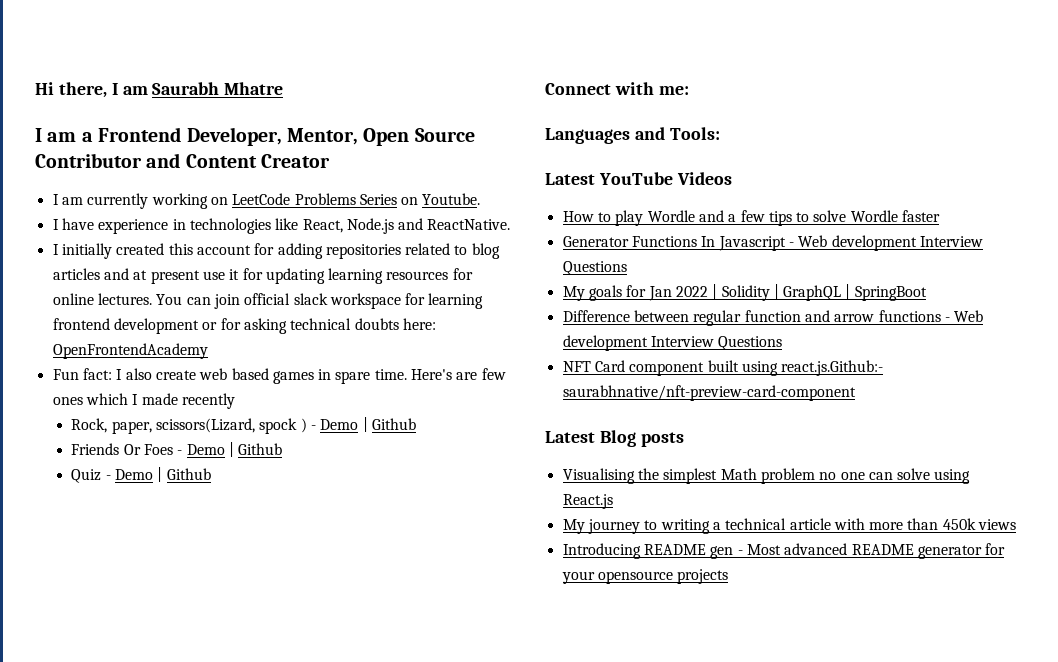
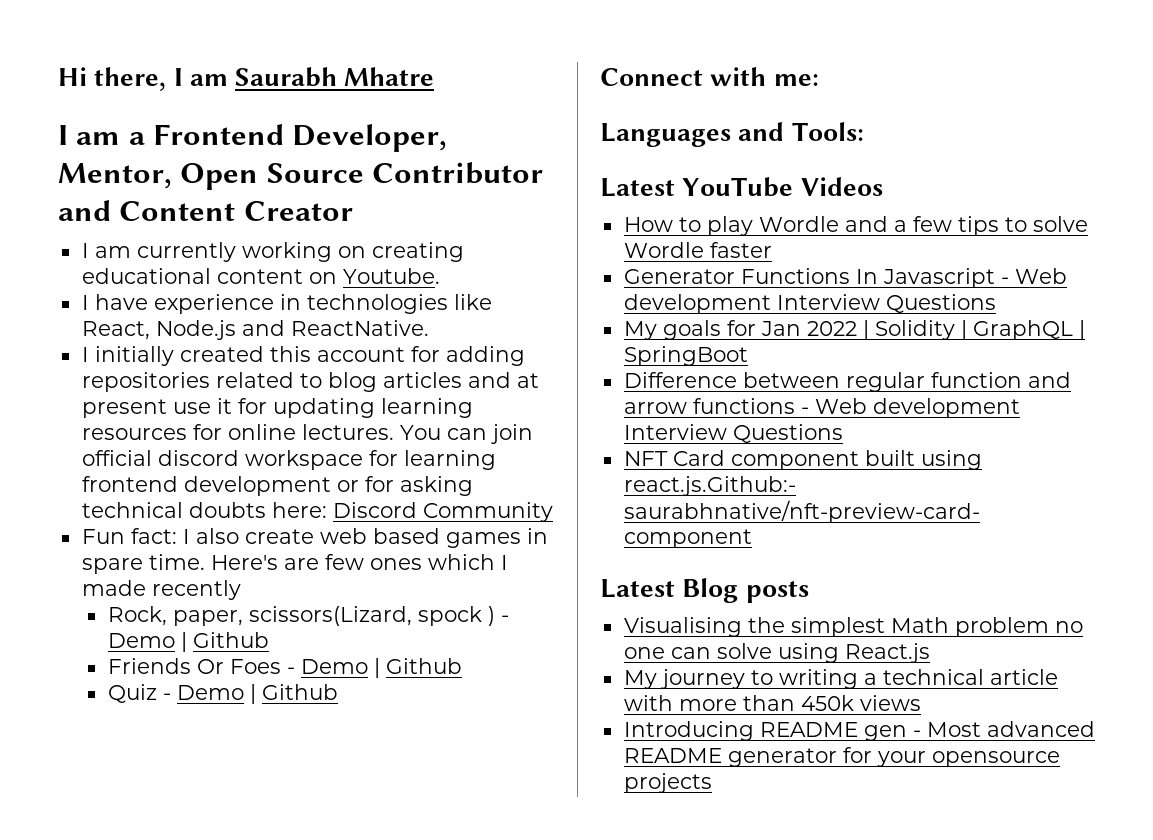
- I am currently working on LeetCode Problems Series on Youtube.
+ I am currently working on creating educational content on Youtube.
- You can join official slack workspace for learning frontend development or for asking technical doubts here: OpenFrontendAcademy
+ You can join official discord workspace for learning frontend development or for asking technical doubts here: Discord Community

